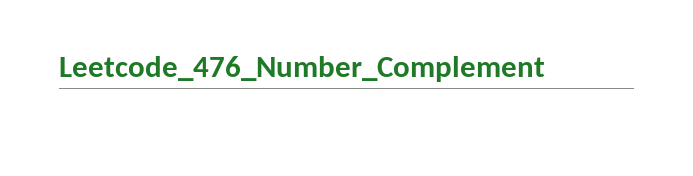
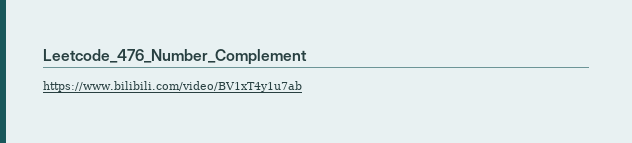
+ https://www.bilibili.com/video/BV1xT4y1u7ab

